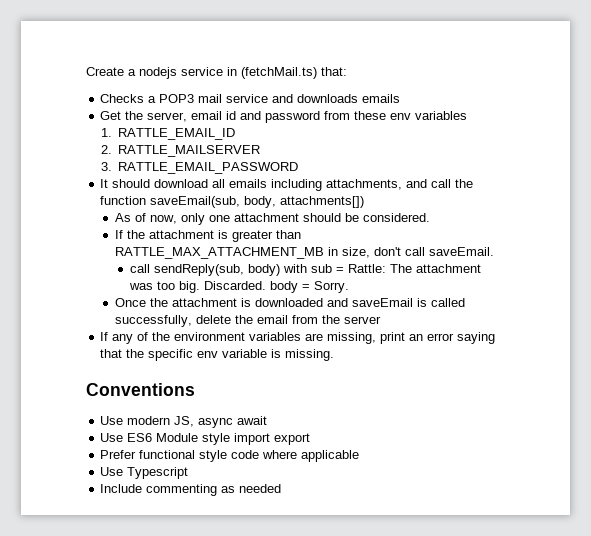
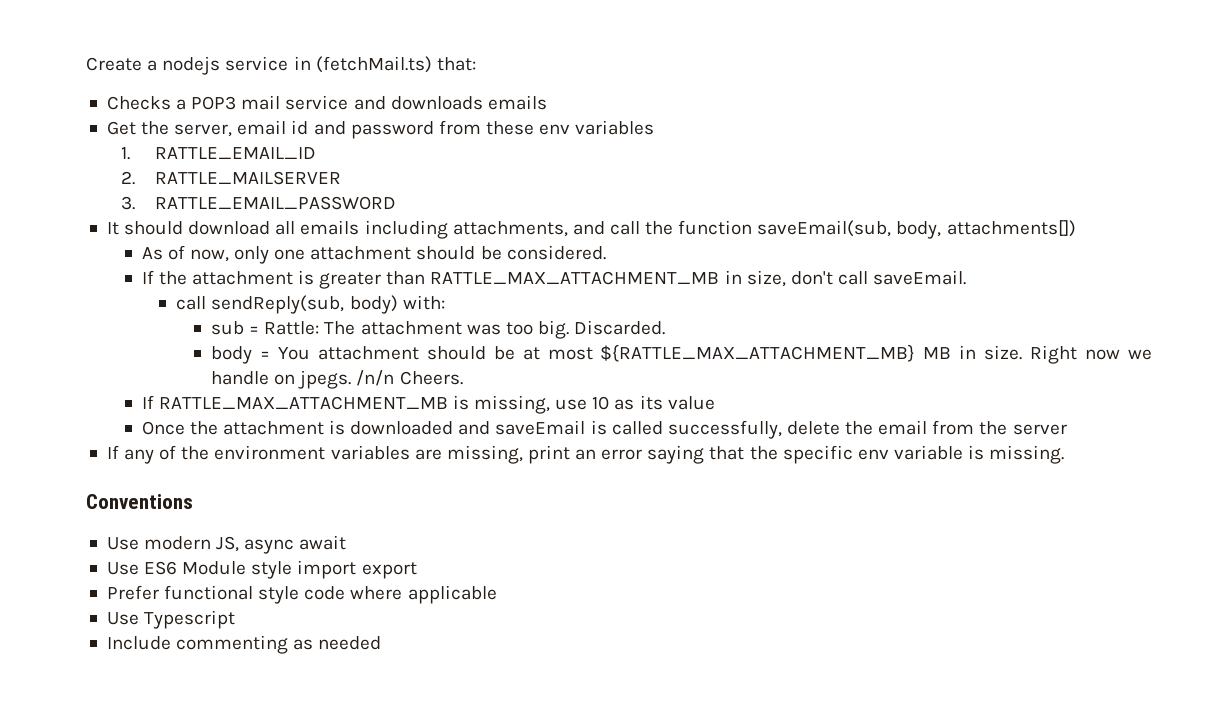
- call sendReply(sub, body) with sub = Rattle: The attachment was too big.
+ call sendReply(sub, body) with:
+ sub = Rattle: The attachment was too big.
- Discarded. body = Sorry.
+ Discarded.
+ body = You attachment should be at most ${RATTLE_MAX_ATTACHMENT_MB} MB in size. Right now we handle on jpegs. /n/n Cheers.
+ If RATTLE_MAX_ATTACHMENT_MB is missing, use 10 as its value

